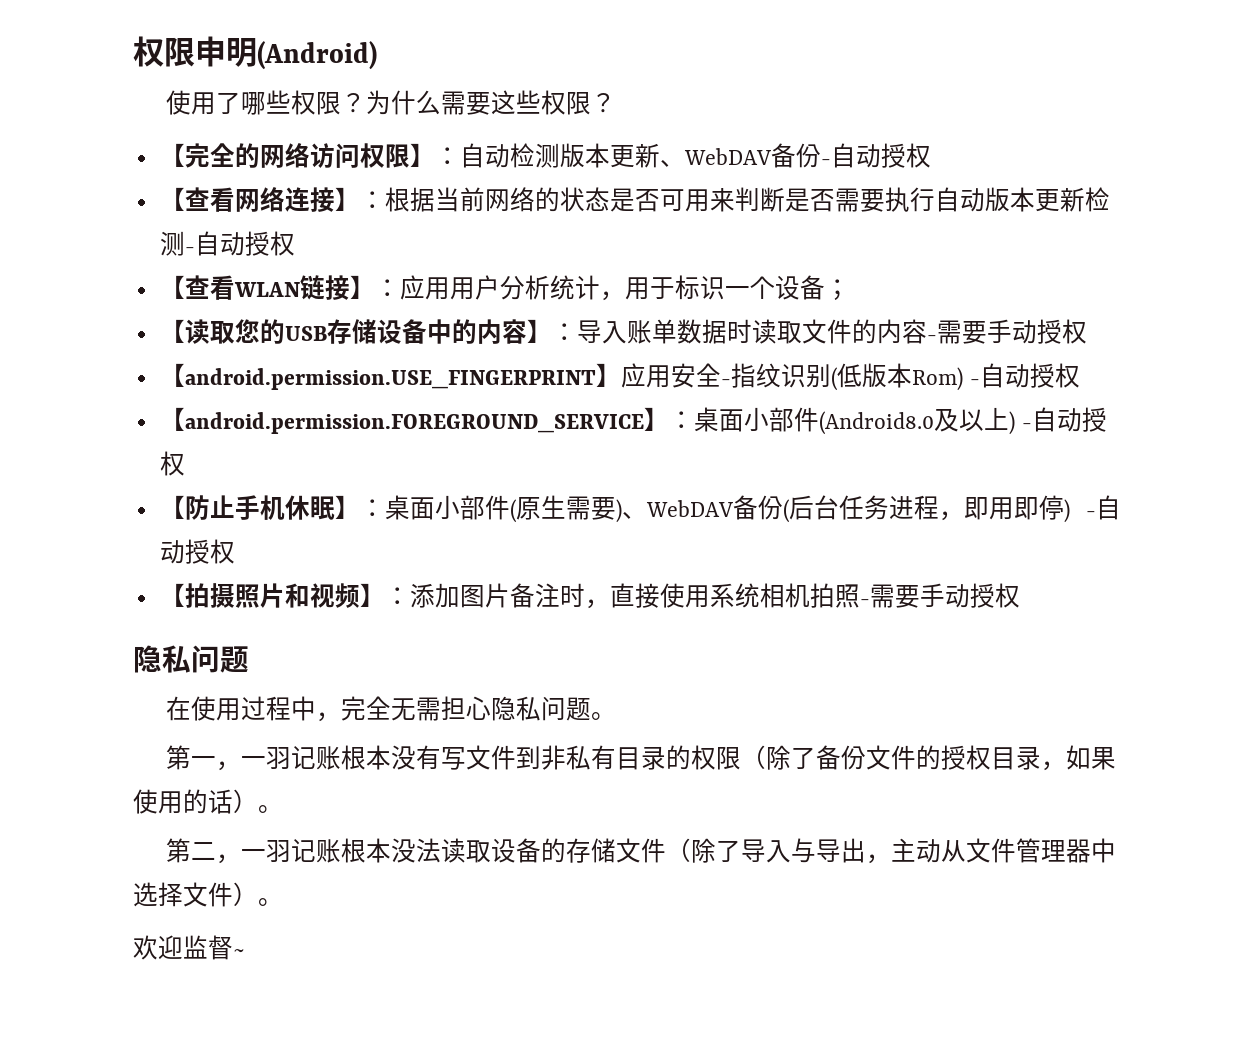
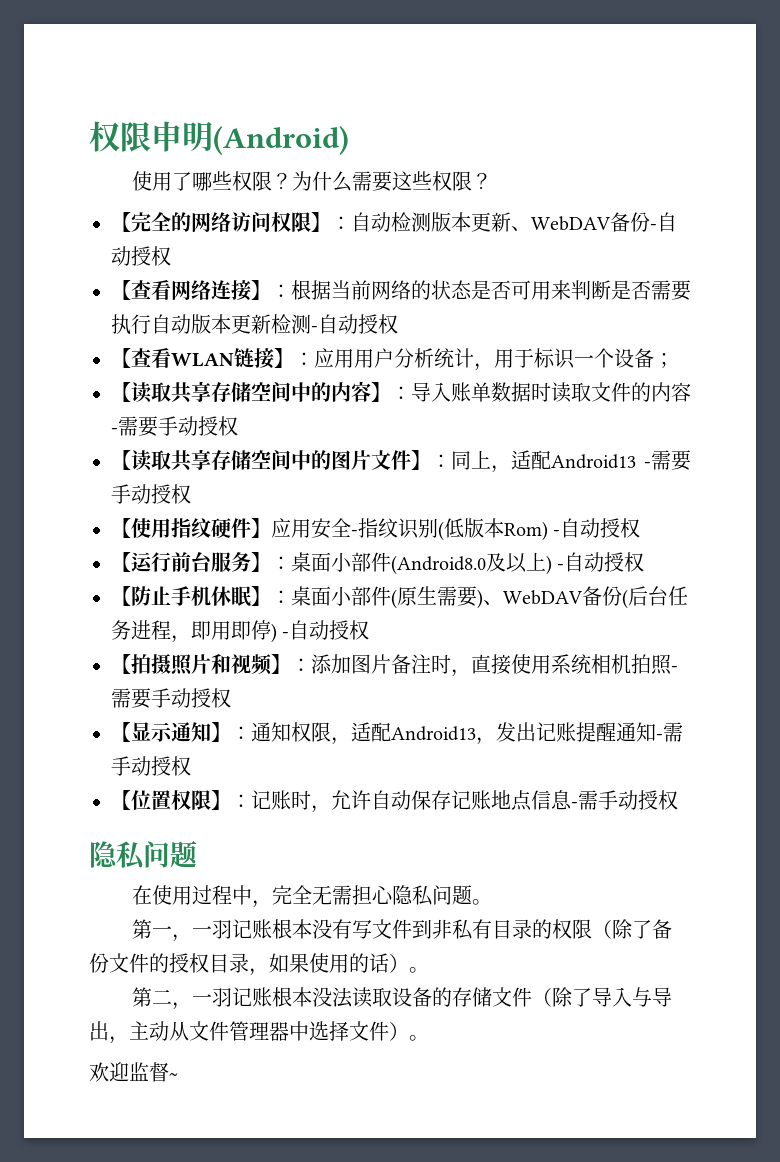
- 【读取您的USB存储设备中的内容】：导入账单数据时读取文件的内容-需要手动授权
+ 【读取共享存储空间中的内容】：导入账单数据时读取文件的内容-需要手动授权
- 【android.permission.USE_FINGERPRINT】应用安全-指纹识别(低版本Rom) -自动授权
+ 【读取共享存储空间中的图片文件】：同上，适配Android13 -需要手动授权
+ 【使用指纹硬件】应用安全-指纹识别(低版本Rom) -自动授权
- 【android.permission.FOREGROUND_SERVICE】：桌面小部件(Android8.0及以上) -自动授权
+ 【运行前台服务】：桌面小部件(Android8.0及以上) -自动授权
+ 【显示通知】：通知权限，适配Android13，发出记账提醒通知-需手动授权
+ 【位置权限】：记账时，允许自动保存记账地点信息-需手动授权

